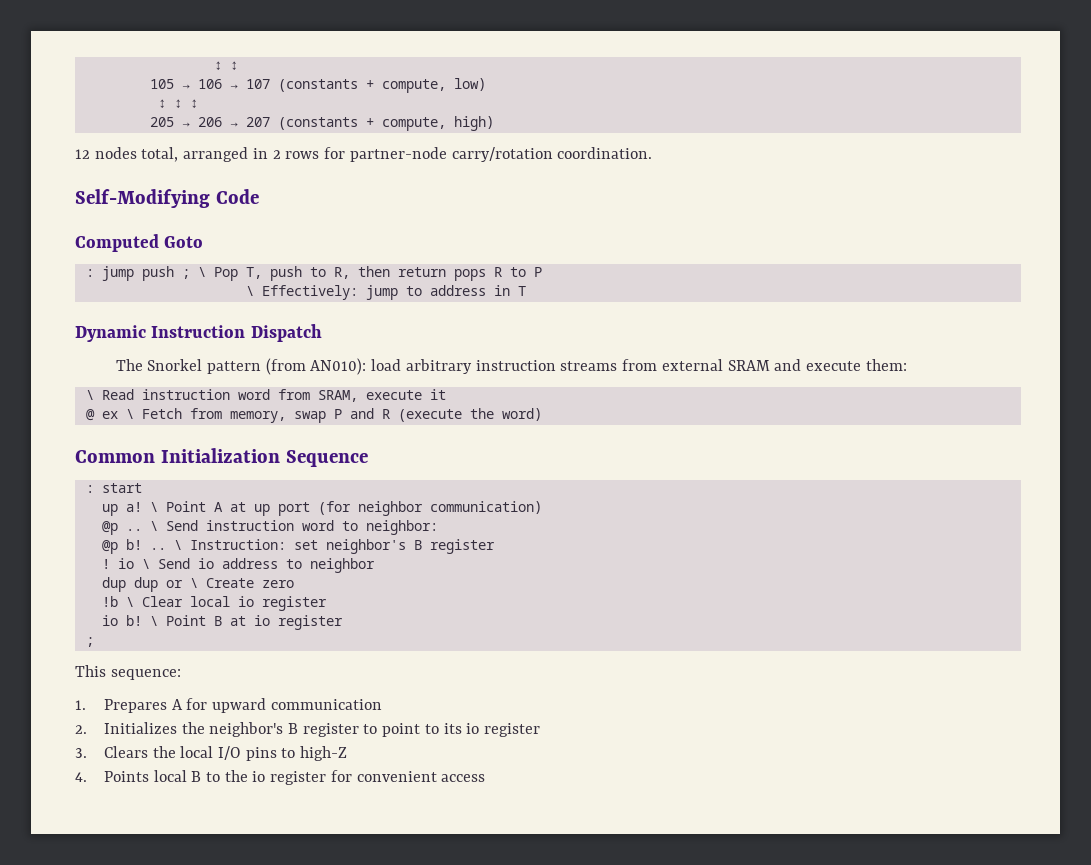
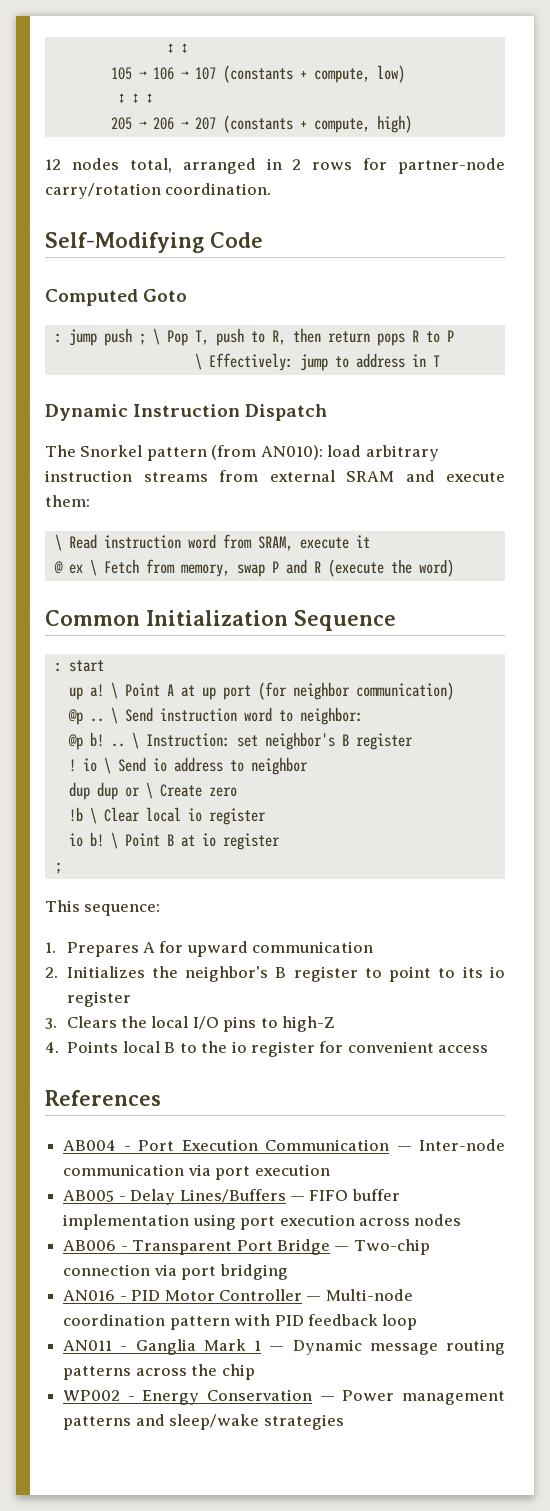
+ References
+ AB004 - Port Execution Communication — Inter-node communication via port execution
+ AB005 - Delay Lines/Buffers — FIFO buffer implementation using port execution across nodes
+ AB006 - Transparent Port Bridge — Two-chip connection via port bridging
+ AN016 - PID Motor Controller — Multi-node coordination pattern with PID feedback loop
+ AN011 - Ganglia Mark 1 — Dynamic message routing patterns across the chip
+ WP002 - Energy Conservation — Power management patterns and sleep/wake strategies

